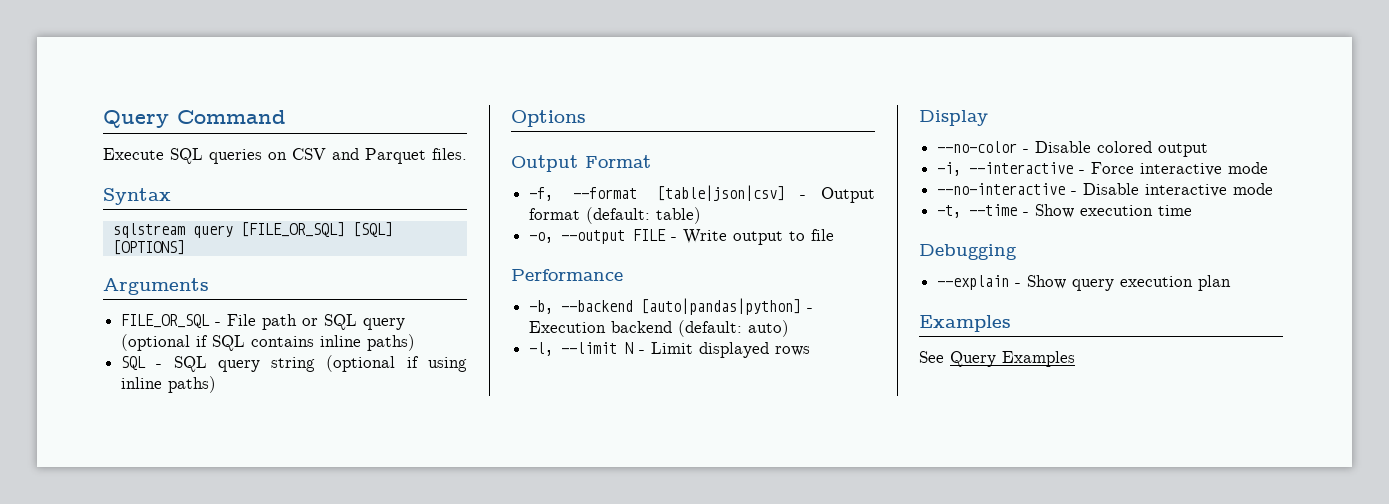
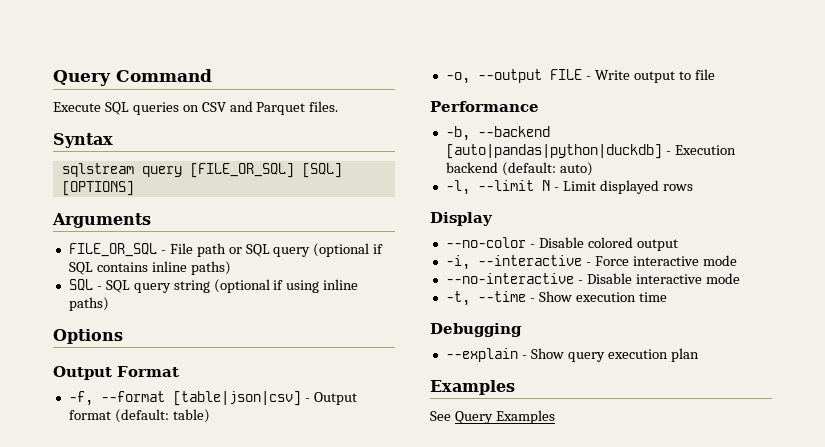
- -b, --backend [auto|pandas|python] - Execution backend (default: auto)
+ -b, --backend [auto|pandas|python|duckdb] - Execution backend (default: auto)

